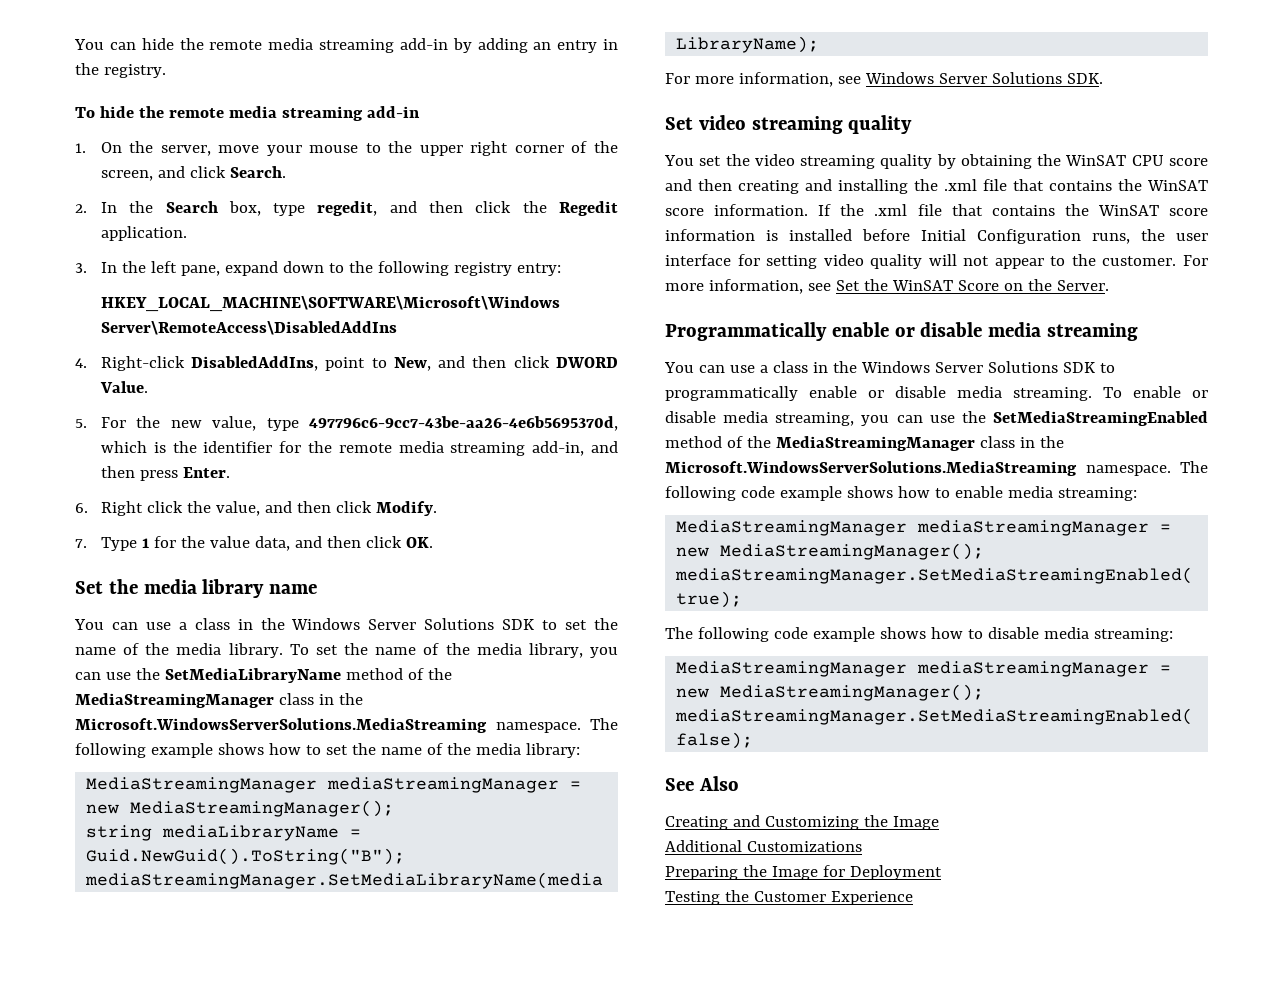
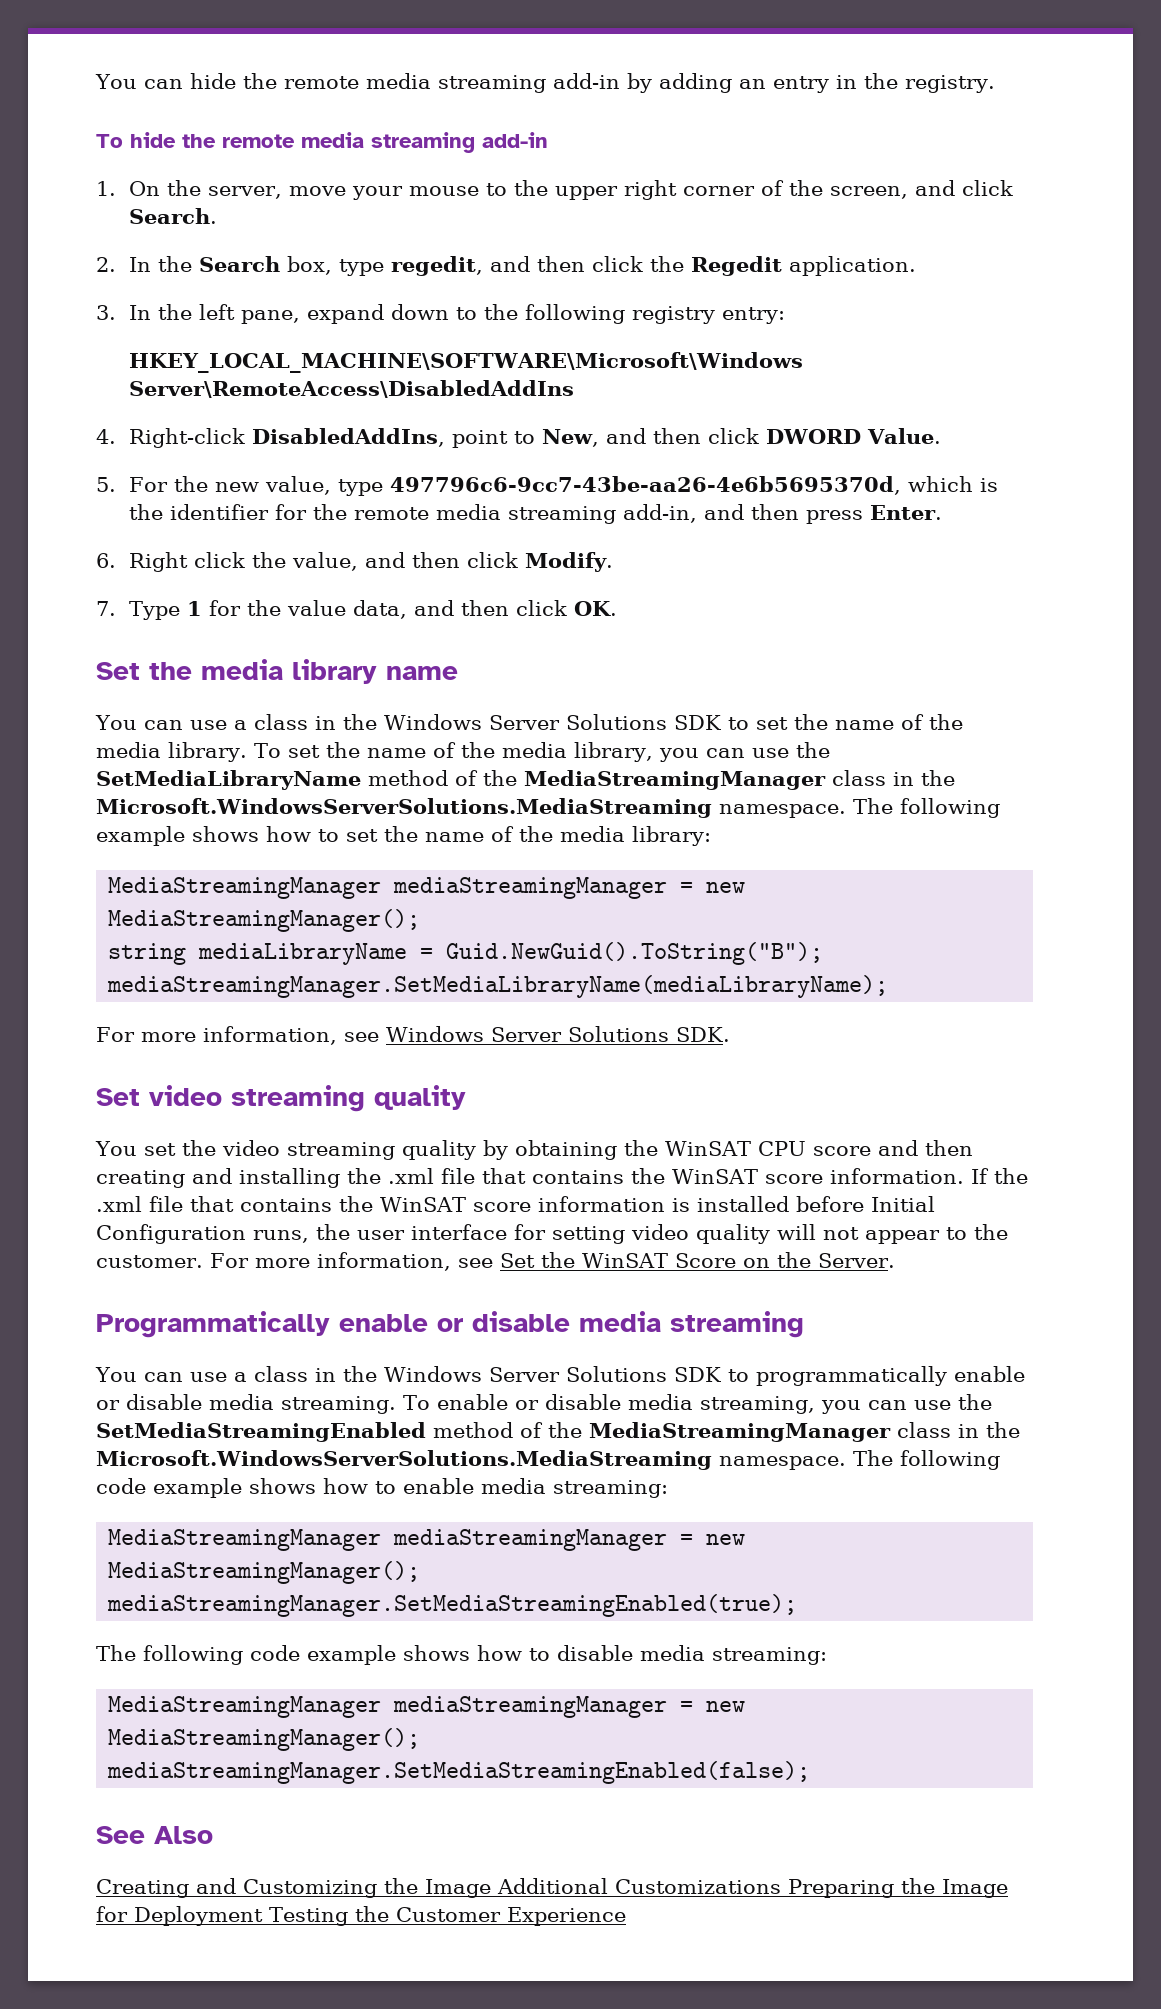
- Creating and Customizing the Image
- Additional Customizations
- Preparing the Image for Deployment
- Testing the Customer Experience
+ Creating and Customizing the Image Additional Customizations Preparing the Image for Deployment Testing the Customer Experience

